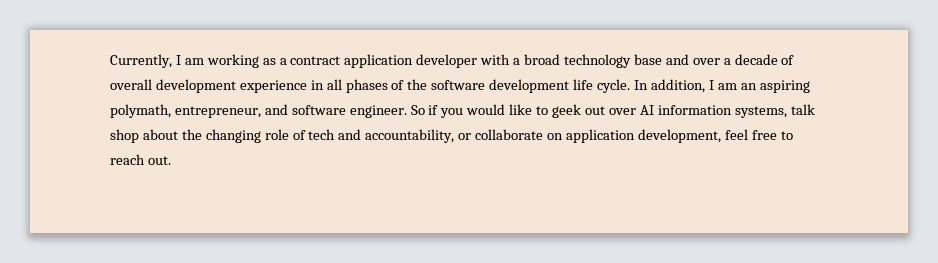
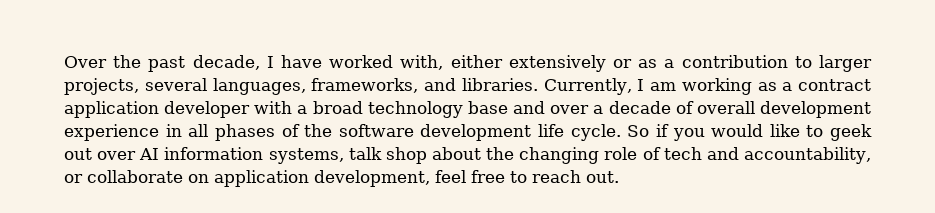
+ Over the past decade, I have worked with, either extensively or as a contribution to larger projects, several languages, frameworks, and libraries.
- In addition, I am an aspiring polymath, entrepreneur, and software engineer.

